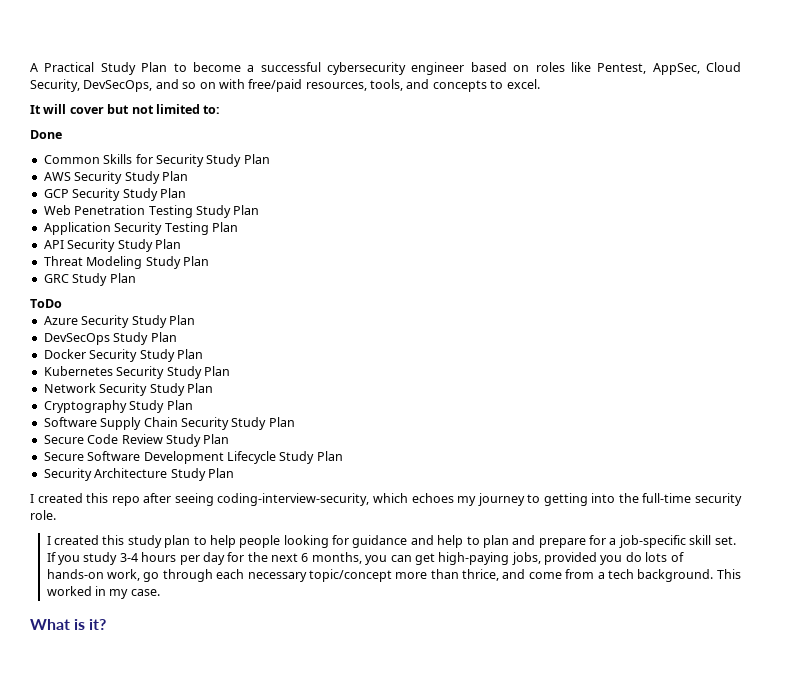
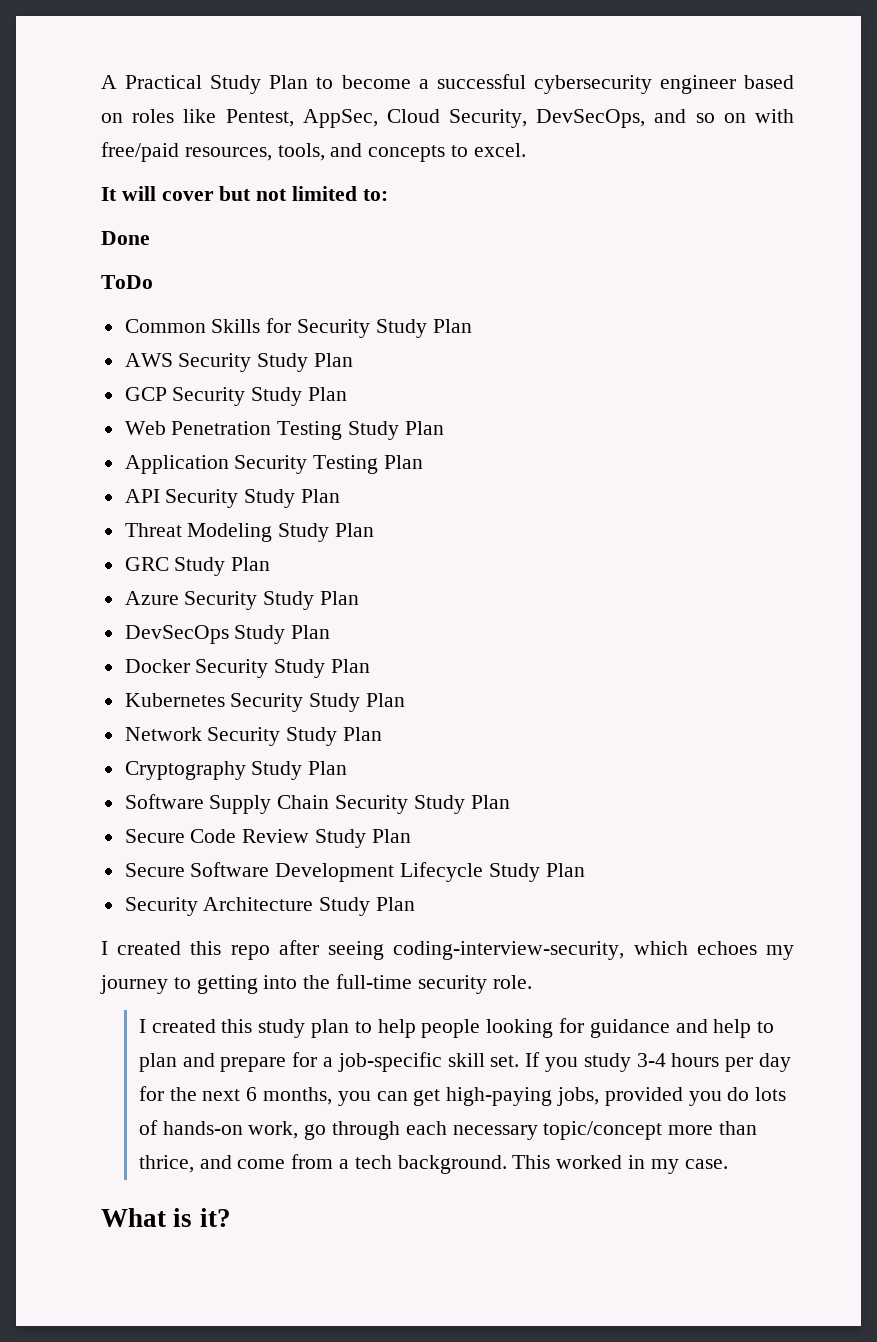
+ ToDo
- ToDo

